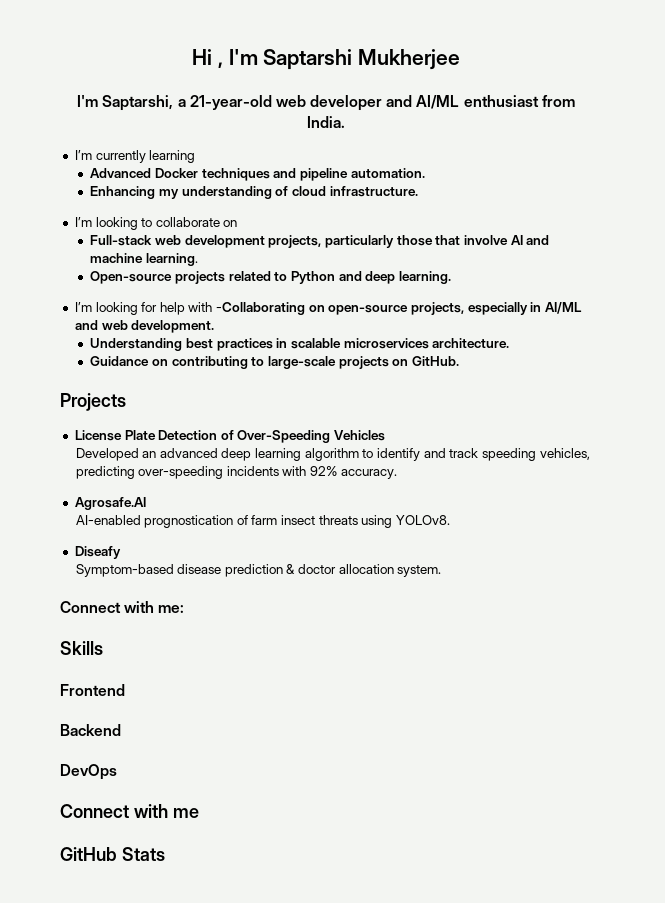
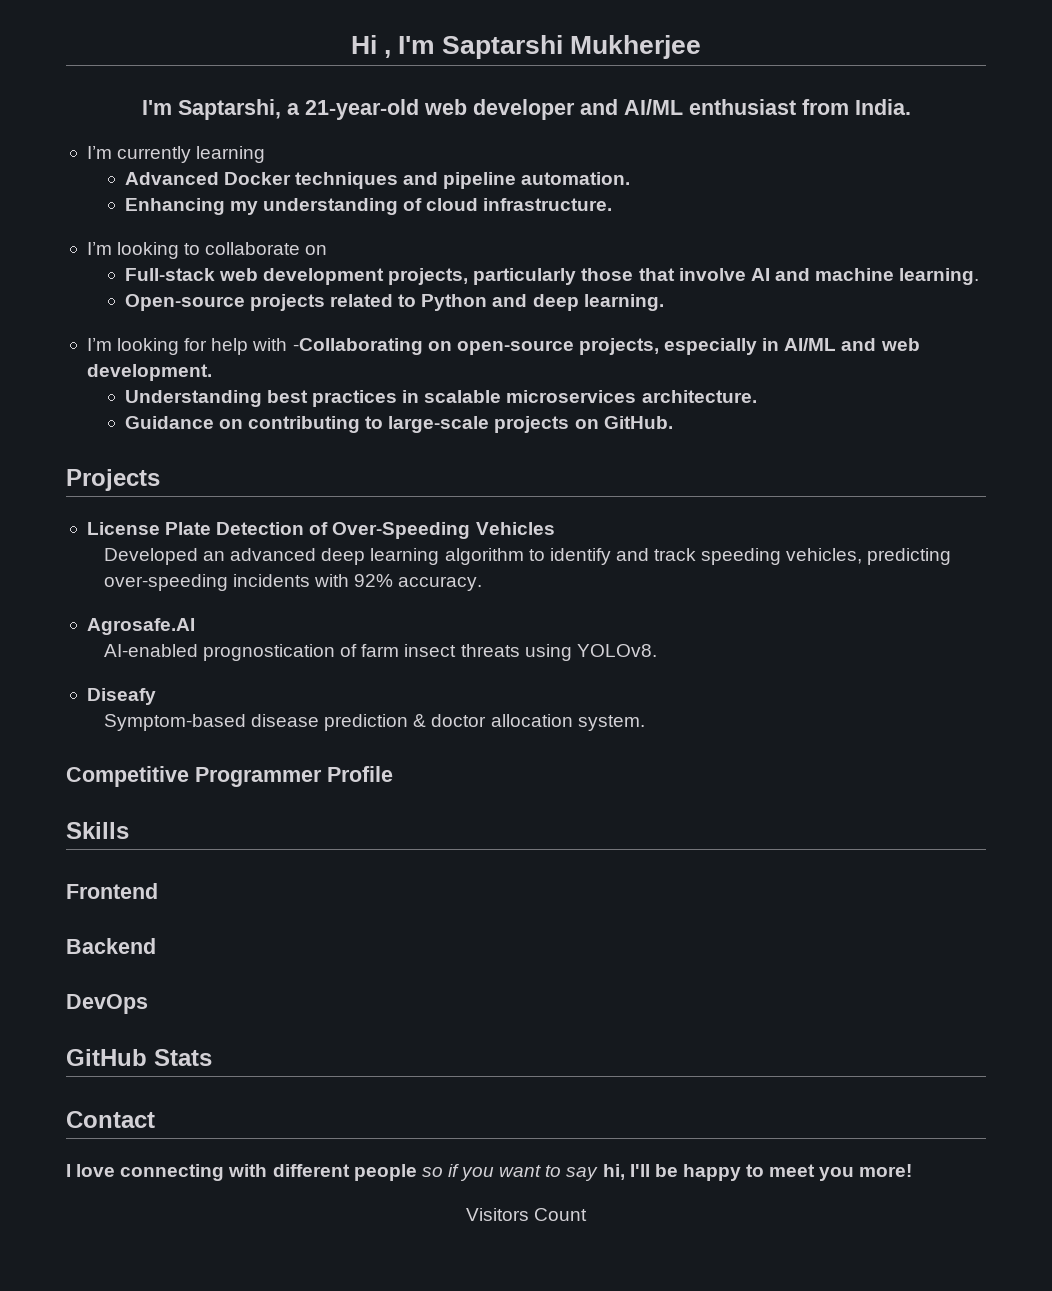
- Connect with me:
+ Competitive Programmer Profile
- Connect with me
+ Contact
+ I love connecting with different people so if you want to say hi, I'll be happy to meet you more!
+ Visitors Count

